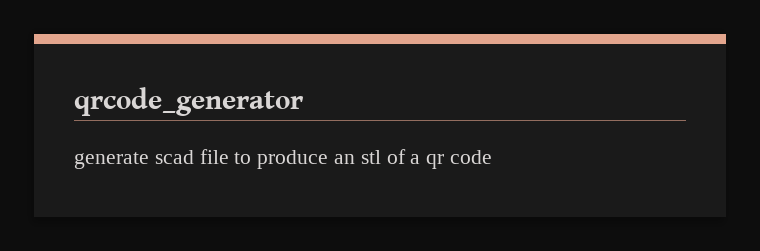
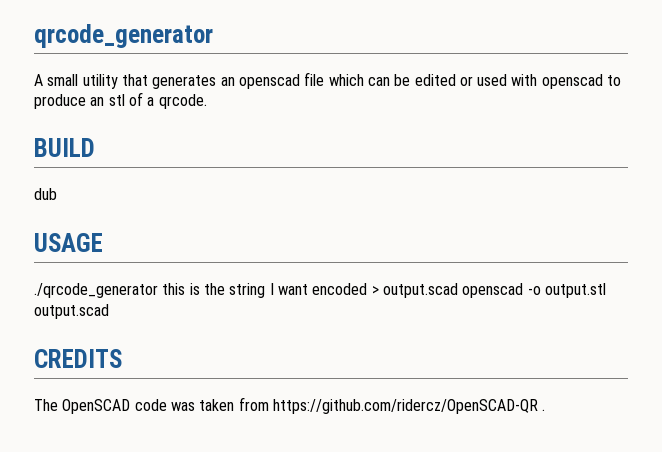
- generate scad file to produce an stl of a qr code
+ A small utility that generates an openscad file which can be edited or used with openscad to produce an stl of a qrcode.
+ BUILD
+ dub
+ USAGE
+ ./qrcode_generator this is the string I want encoded > output.scad openscad -o output.stl output.scad
+ CREDITS
+ The OpenSCAD code was taken from https://github.com/ridercz/OpenSCAD-QR .

